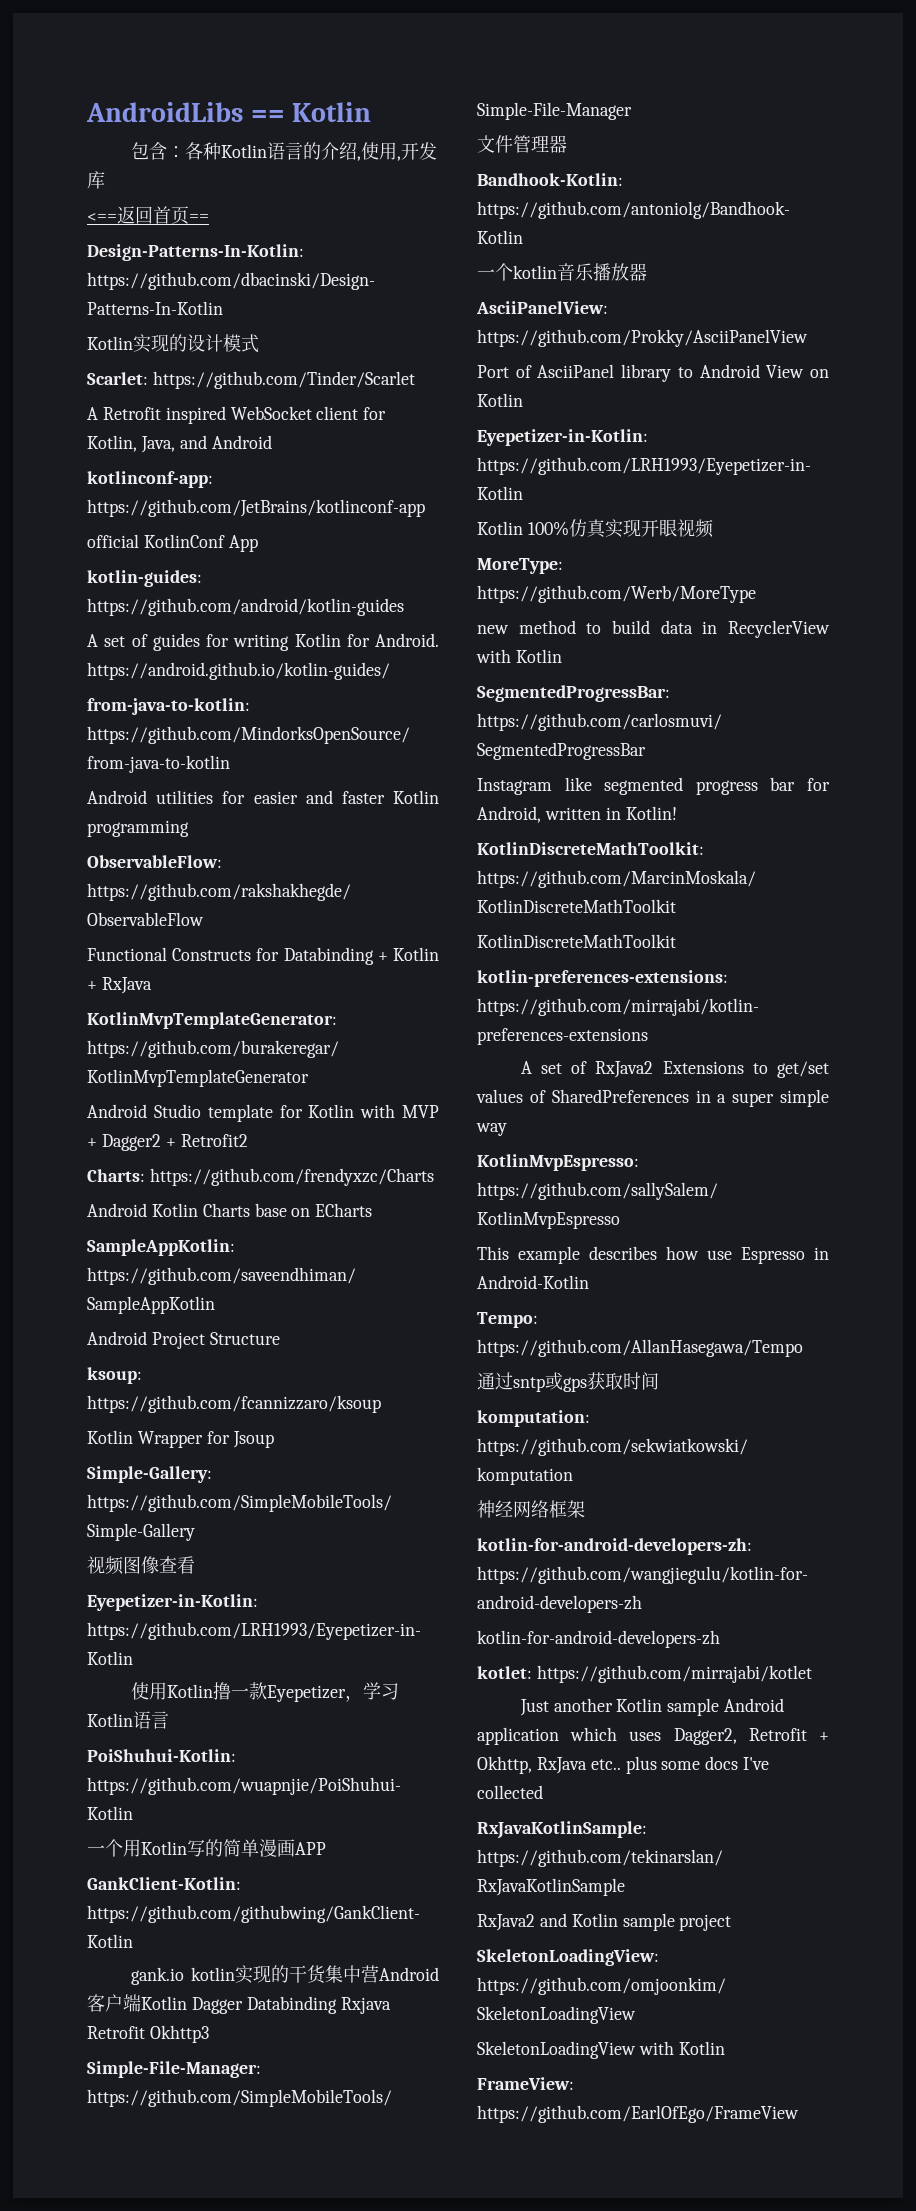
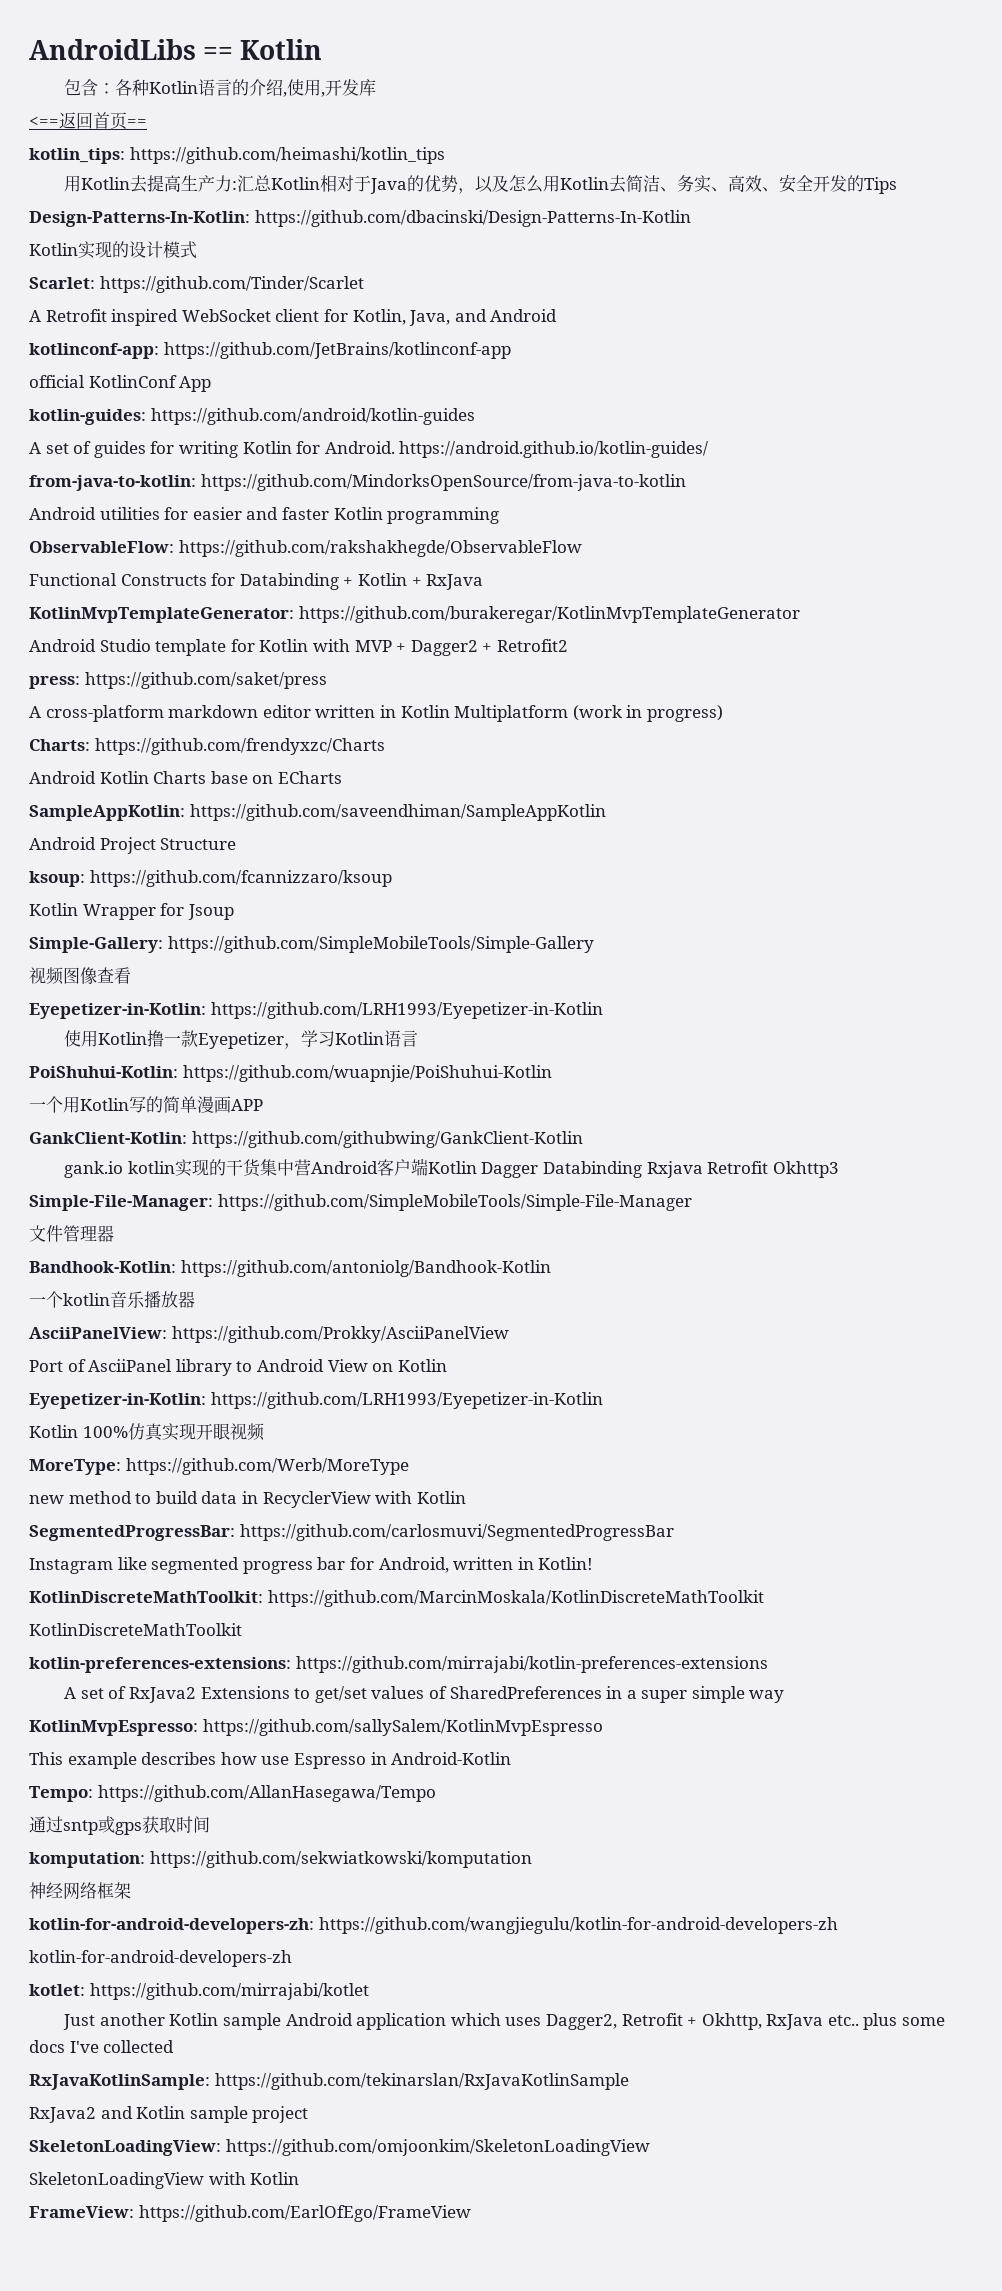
+ kotlin_tips: https://github.com/heimashi/kotlin_tips
+ 用Kotlin去提高生产力:汇总Kotlin相对于Java的优势，以及怎么用Kotlin去简洁、务实、高效、安全开发的Tips
+ press: https://github.com/saket/press
+ A cross-platform markdown editor written in Kotlin Multiplatform (work in progress)

